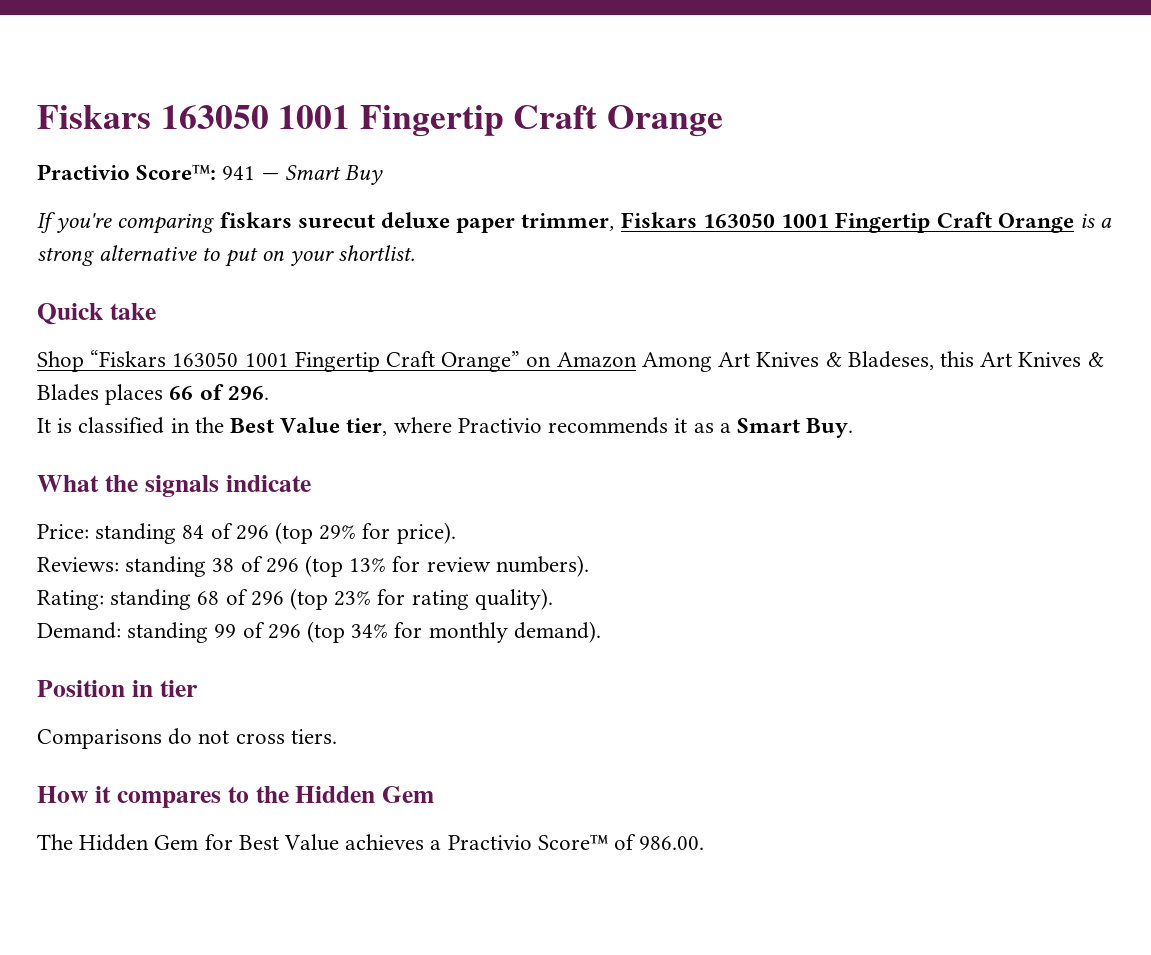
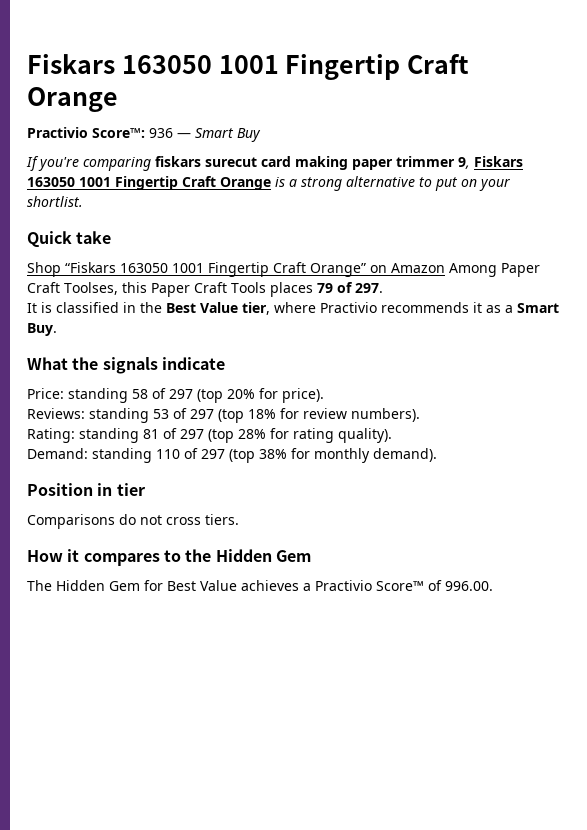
- Practivio Score™: 941 — Smart Buy
+ Practivio Score™: 936 — Smart Buy
- If you're comparing fiskars surecut deluxe paper trimmer, Fiskars 163050 1001 Fingertip Craft Orange is a strong alternative to put on your shortlist.
+ If you're comparing fiskars surecut card making paper trimmer 9, Fiskars 163050 1001 Fingertip Craft Orange is a strong alternative to put on your shortlist.
- Shop “Fiskars 163050 1001 Fingertip Craft Orange” on Amazon Among Art Knives & Bladeses, this Art Knives & Blades places 66 of 296.
+ Shop “Fiskars 163050 1001 Fingertip Craft Orange” on Amazon Among Paper Craft Toolses, this Paper Craft Tools places 79 of 297.
- Price: standing 84 of 296 (top 29% for price).
+ Price: standing 58 of 297 (top 20% for price).
- Reviews: standing 38 of 296 (top 13% for review numbers).
+ Reviews: standing 53 of 297 (top 18% for review numbers).
- Rating: standing 68 of 296 (top 23% for rating quality).
+ Rating: standing 81 of 297 (top 28% for rating quality).
- Demand: standing 99 of 296 (top 34% for monthly demand).
+ Demand: standing 110 of 297 (top 38% for monthly demand).
- The Hidden Gem for Best Value achieves a Practivio Score™ of 986.00.
+ The Hidden Gem for Best Value achieves a Practivio Score™ of 996.00.

